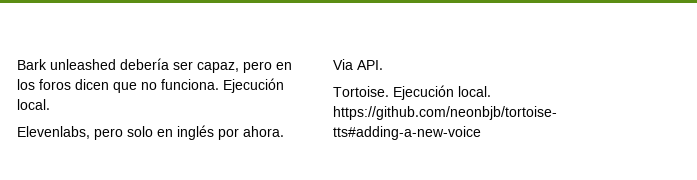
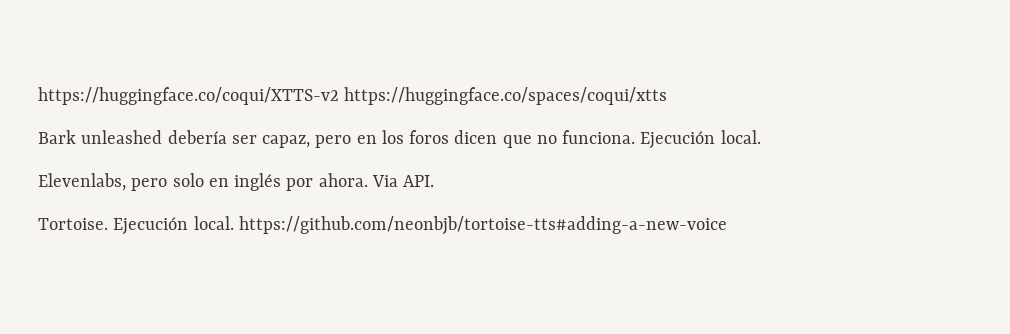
+ https://huggingface.co/coqui/XTTS-v2 https://huggingface.co/spaces/coqui/xtts

